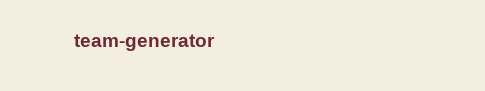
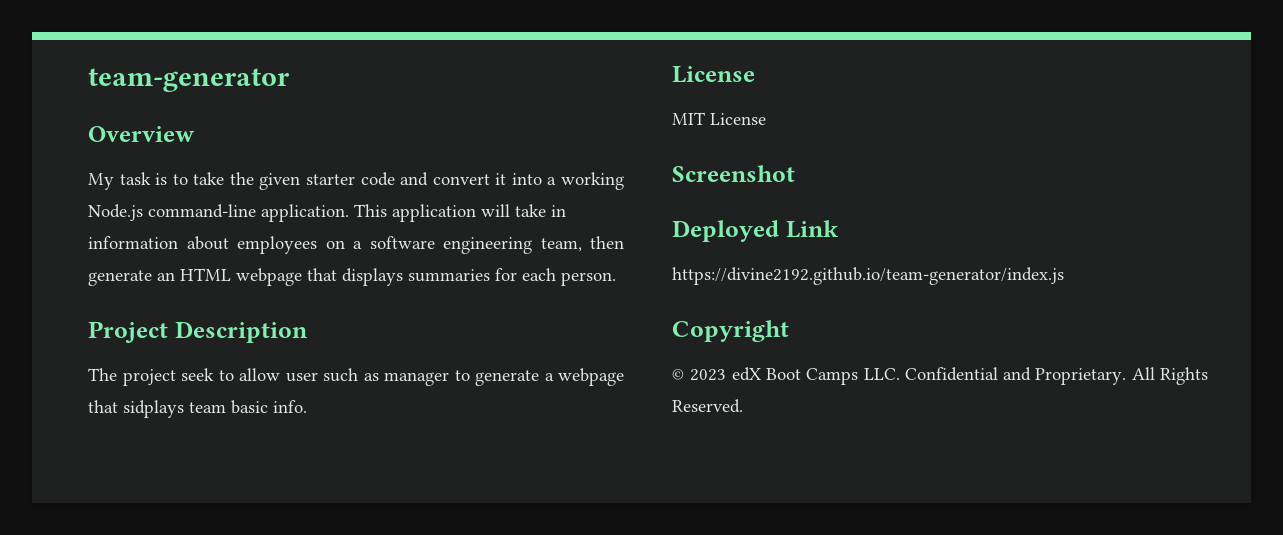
+ Overview
+ My task is to take the given starter code and convert it into a working Node.js command-line application. This application will take in information about employees on a software engineering team, then generate an HTML webpage that displays summaries for each person.
+ Project Description
+ The project seek to allow user such as manager to generate a webpage that sidplays team basic info.
+ License
+ MIT License
+ Screenshot
+ Deployed Link
+ https://divine2192.github.io/team-generator/index.js
+ Copyright
+ © 2023 edX Boot Camps LLC. Confidential and Proprietary. All Rights Reserved.

